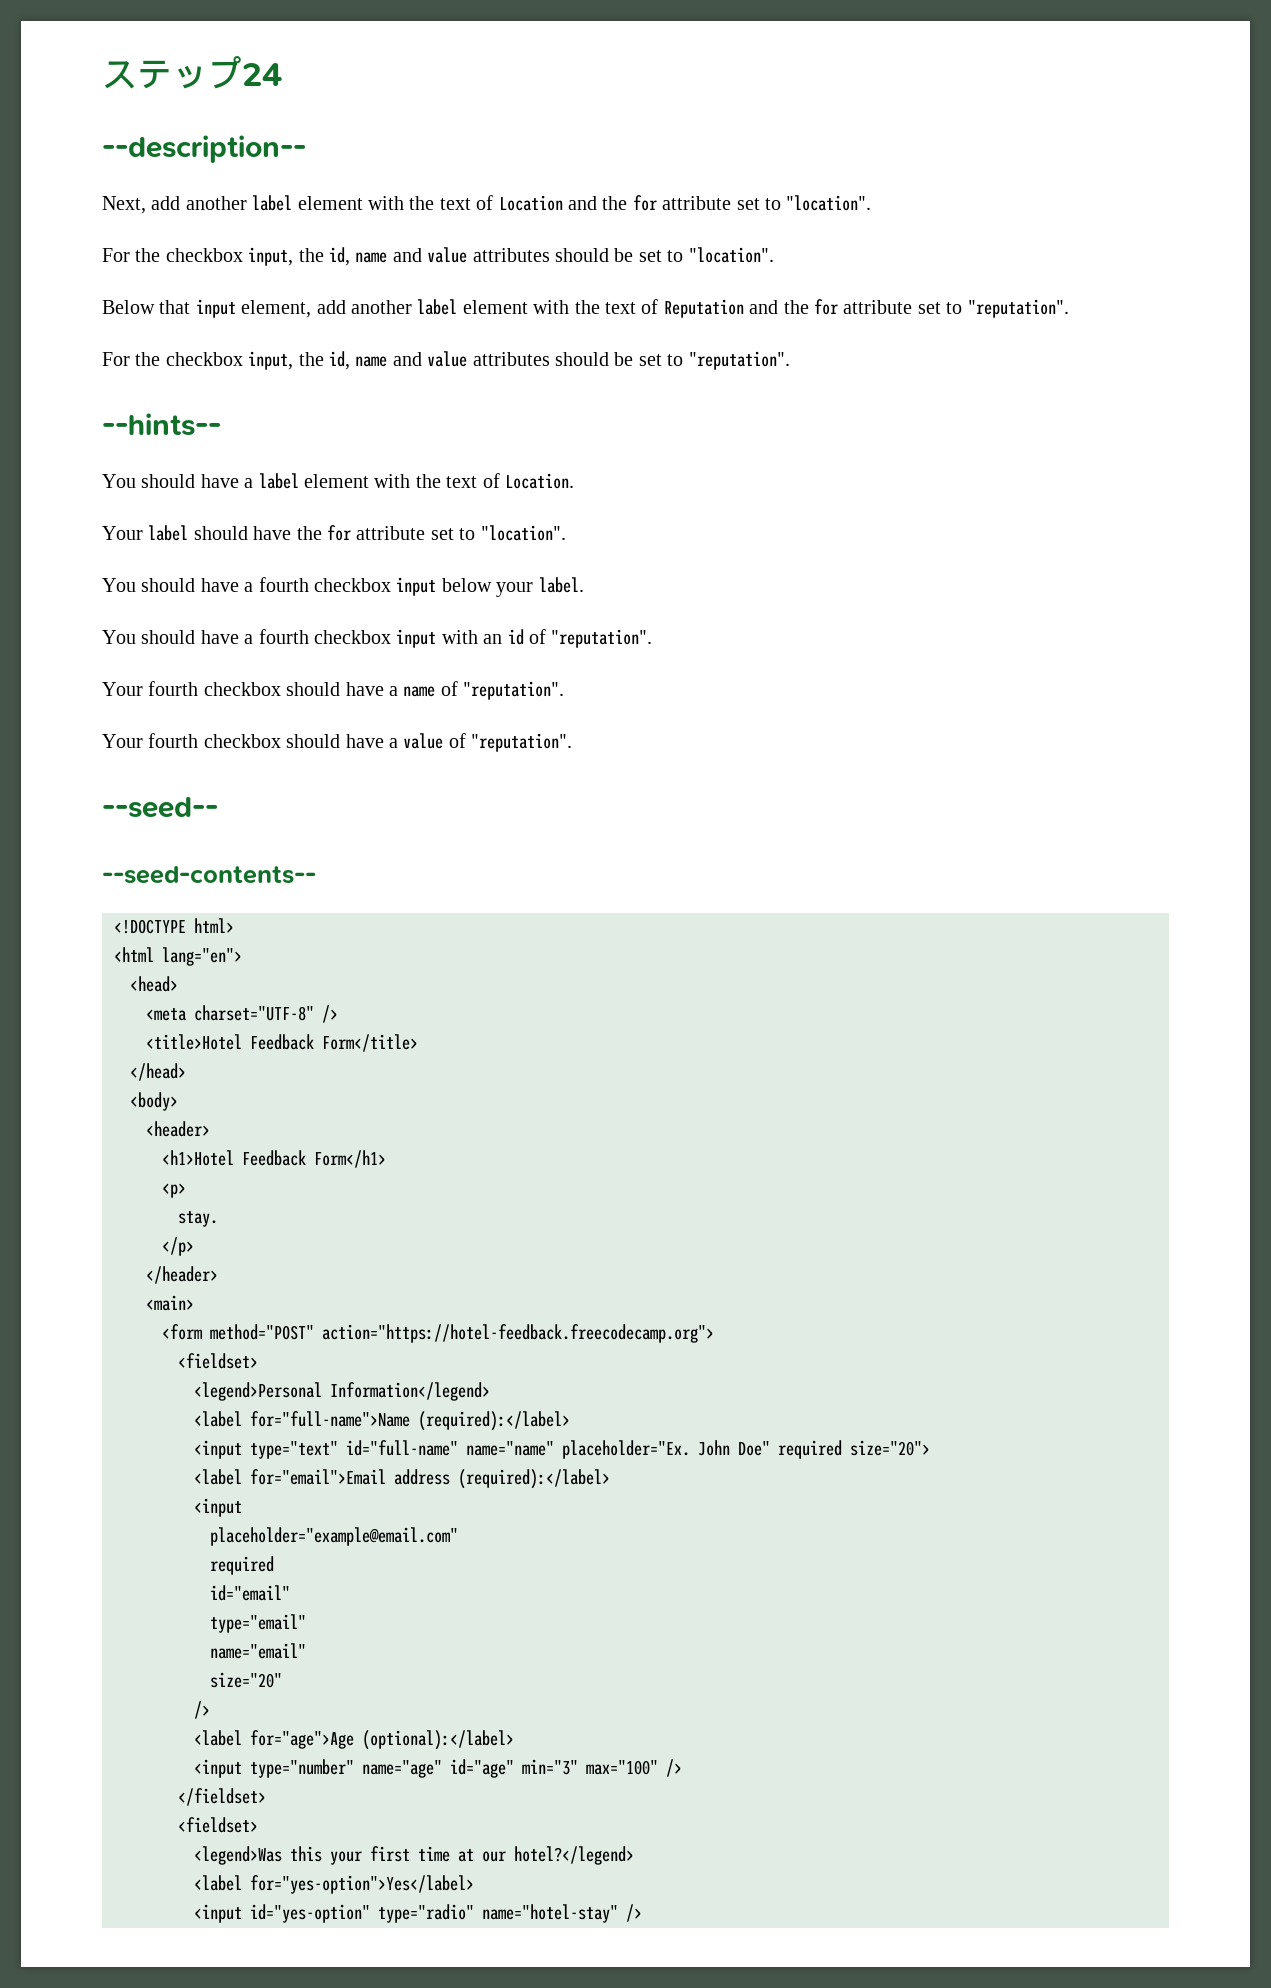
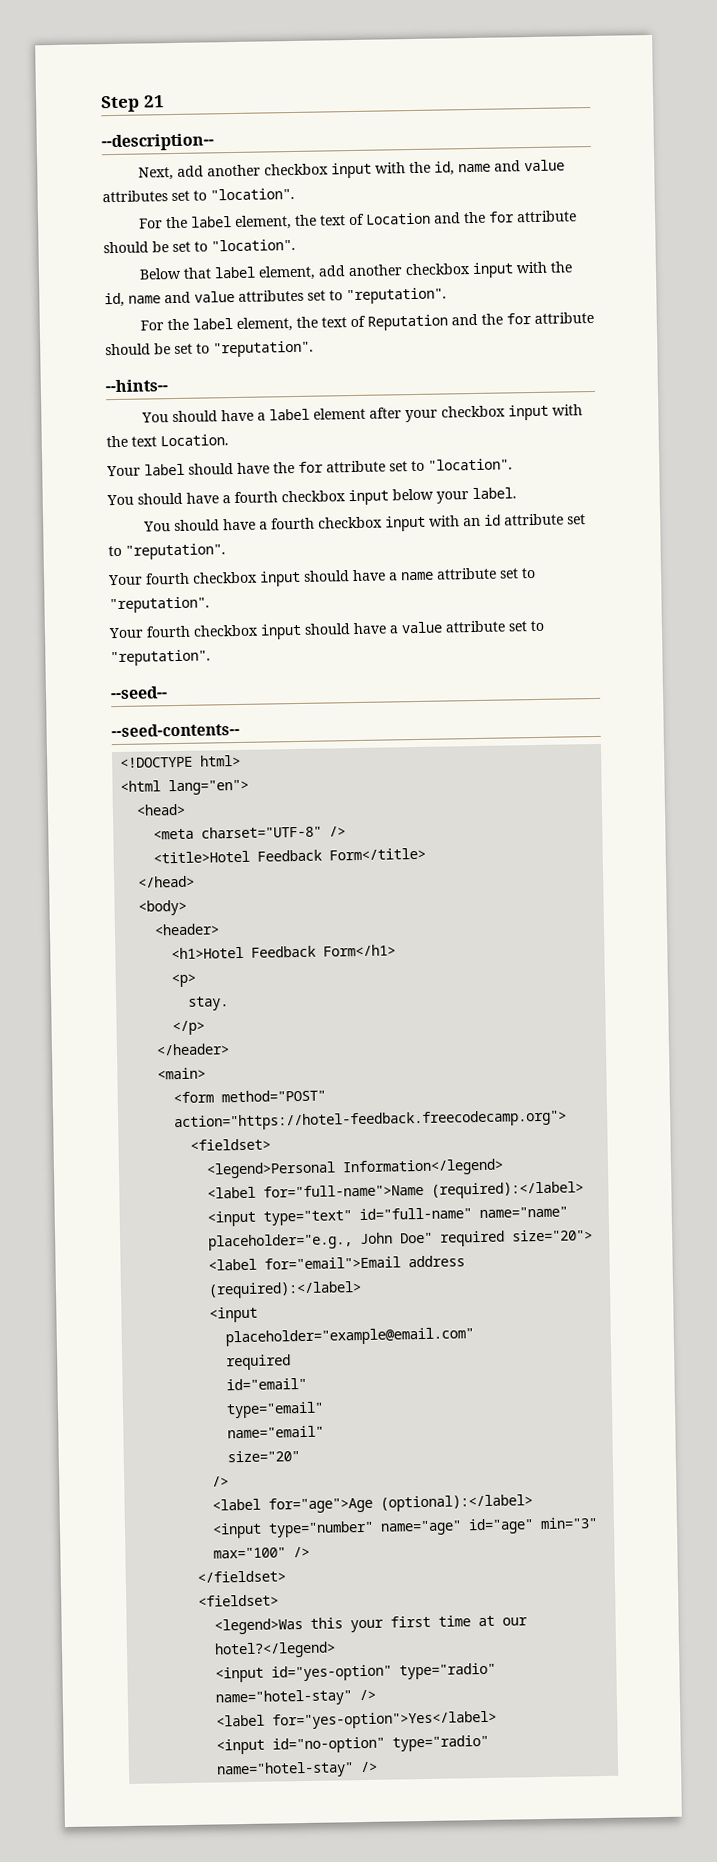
- ステップ24
+ Step 21
- Next, add another label element with the text of Location and the for attribute set to "location".
- For the checkbox input, the id, name and value attributes should be set to "location".
+ Next, add another checkbox input with the id, name and value attributes set to "location".
+ For the label element, the text of Location and the for attribute should be set to "location".
- Below that input element, add another label element with the text of Reputation and the for attribute set to "reputation".
- For the checkbox input, the id, name and value attributes should be set to "reputation".
+ Below that label element, add another checkbox input with the id, name and value attributes set to "reputation".
+ For the label element, the text of Reputation and the for attribute should be set to "reputation".
- You should have a label element with the text of Location.
+ You should have a label element after your checkbox input with the text Location.
- You should have a fourth checkbox input with an id of "reputation".
- Your fourth checkbox should have a name of "reputation".
- Your fourth checkbox should have a value of "reputation".
+ You should have a fourth checkbox input with an id attribute set to "reputation".
+ Your fourth checkbox input should have a name attribute set to "reputation".
+ Your fourth checkbox input should have a value attribute set to "reputation".
- <input type="text" id="full-name" name="name" placeholder="Ex. John Doe" required size="20">
+ <input type="text" id="full-name" name="name" placeholder="e.g., John Doe" required size="20">
- <label for="yes-option">Yes</label>
+ <label for="yes-option">Yes</label>
+ <input id="no-option" type="radio" name="hotel-stay" />

